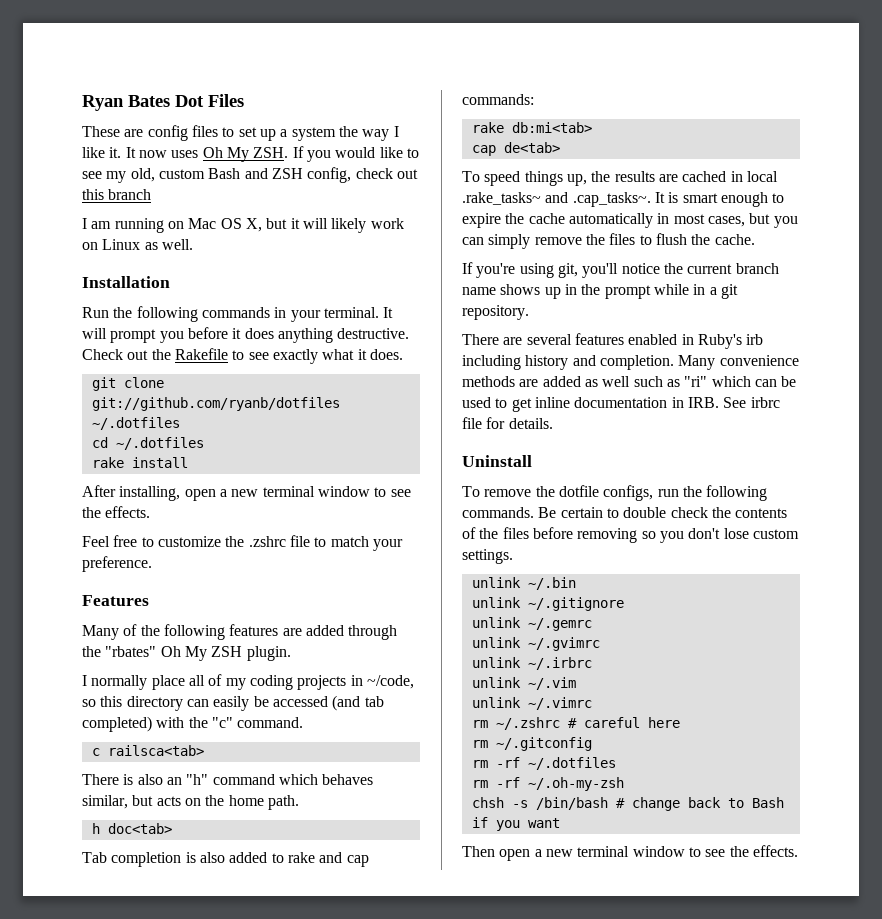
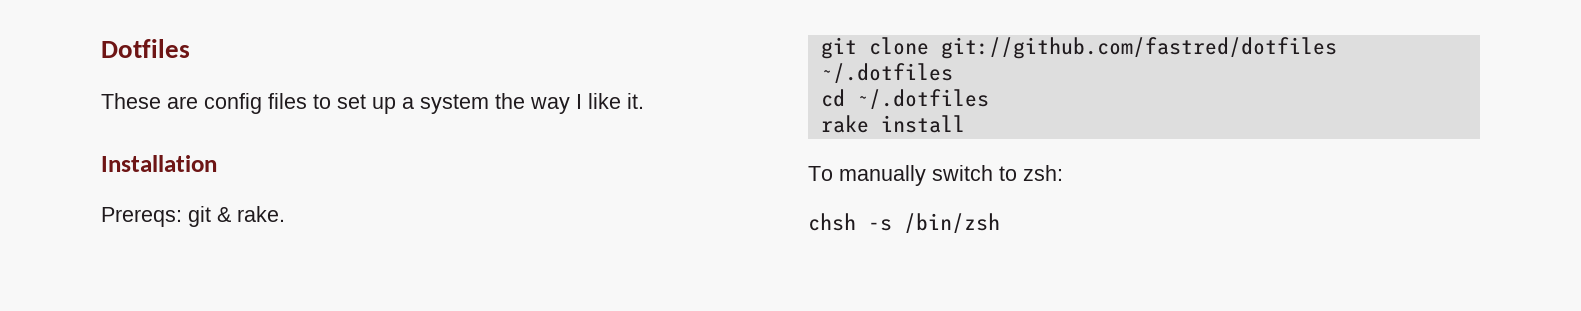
- Ryan Bates Dot Files
+ Dotfiles
- These are config files to set up a system the way I like it. It now uses Oh My ZSH. If you would like to see my old, custom Bash and ZSH config, check out this branch
- I am running on Mac OS X, but it will likely work on Linux as well.
+ These are config files to set up a system the way I like it.
  Installation
- Run the following commands in your terminal. It will prompt you before it does anything destructive. Check out the Rakefile to see exactly what it does.
+ Prereqs: git & rake.
- git clone git://github.com/ryanb/dotfiles ~/.dotfiles
+ git clone git://github.com/fastred/dotfiles ~/.dotfiles
- After installing, open a new terminal window to see the effects.
- Feel free to customize the .zshrc file to match your preference.
- Features
- Many of the following features are added through the "rbates" Oh My ZSH plugin.
- I normally place all of my coding projects in ~/code, so this directory can easily be accessed (and tab completed) with the "c" command.
- c railsca<tab>
- There is also an "h" command which behaves similar, but acts on the home path.
- h doc<tab>
- Tab completion is also added to rake and cap commands:
- rake db:mi<tab>
- cap de<tab>
- To speed things up, the results are cached in local .rake_tasks~ and .cap_tasks~. It is smart enough to expire the cache automatically in most cases, but you can simply remove the files to flush the cache.
- If you're using git, you'll notice the current branch name shows up in the prompt while in a git repository.
- There are several features enabled in Ruby's irb including history and completion. Many convenience methods are added as well such as "ri" which can be used to get inline documentation in IRB. See irbrc file for details.
- Uninstall
- To remove the dotfile configs, run the following commands. Be certain to double check the contents of the files before removing so you don't lose custom settings.
- unlink ~/.bin
- unlink ~/.gitignore
- unlink ~/.gemrc
- unlink ~/.gvimrc
- unlink ~/.irbrc
- unlink ~/.vim
- unlink ~/.vimrc
- rm ~/.zshrc # careful here
- rm ~/.gitconfig
- rm -rf ~/.dotfiles
- rm -rf ~/.oh-my-zsh
- chsh -s /bin/bash # change back to Bash if you want
- Then open a new terminal window to see the effects.
+ To manually switch to zsh:
+ chsh -s /bin/zsh

